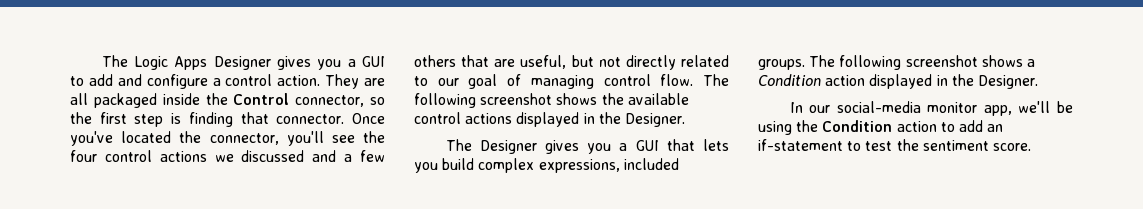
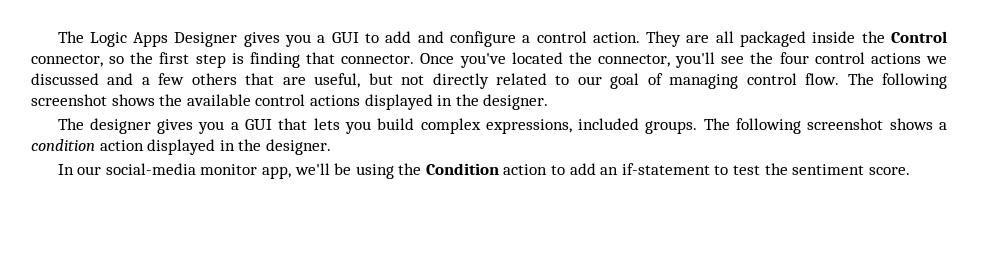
- The following screenshot shows the available control actions displayed in the Designer.
- The Designer gives you a GUI that lets you build complex expressions, included groups.
+ The following screenshot shows the available control actions displayed in the designer.
+ The designer gives you a GUI that lets you build complex expressions, included groups.
- The following screenshot shows a Condition action displayed in the Designer.
+ The following screenshot shows a condition action displayed in the designer.

